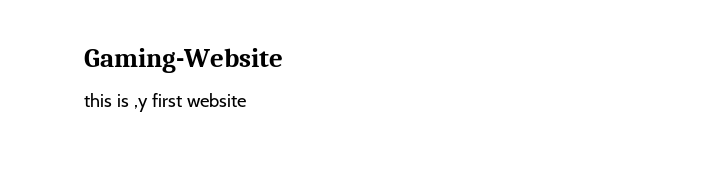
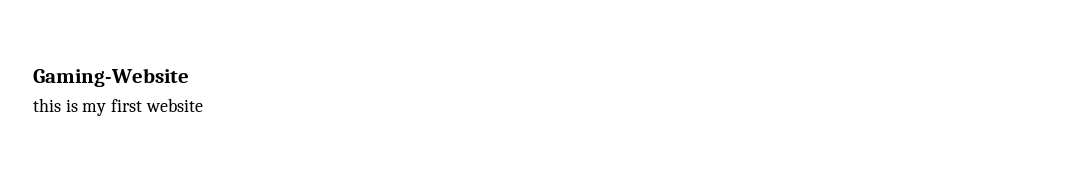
- this is ,y first website
+ this is my first website

